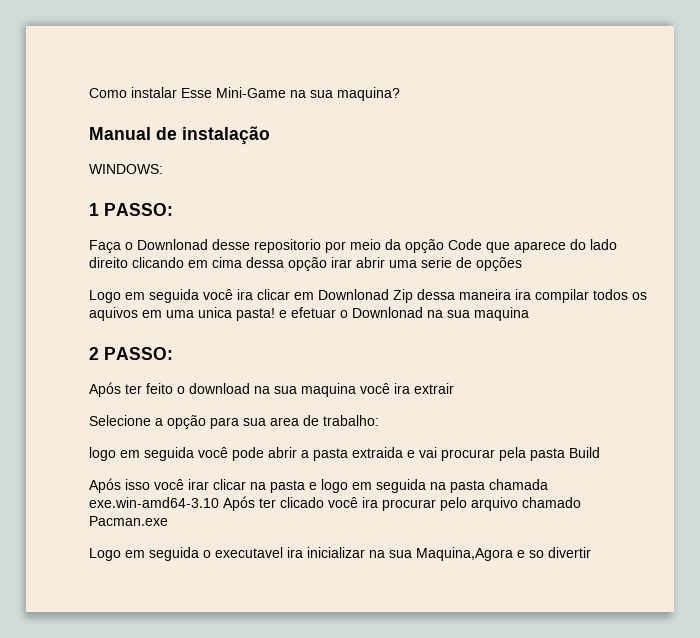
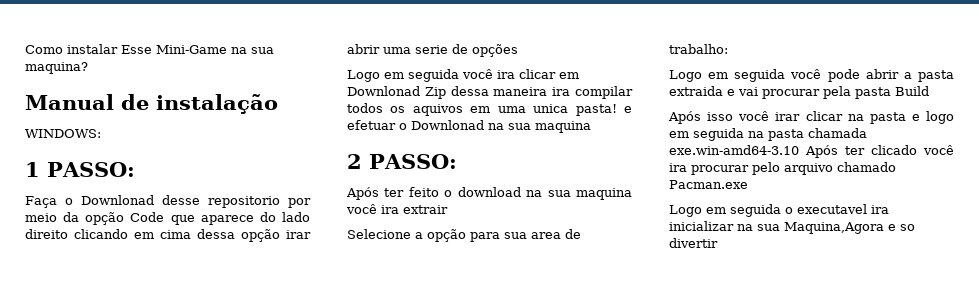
- logo em seguida você pode abrir a pasta extraida e vai procurar pela pasta Build
+ Logo em seguida você pode abrir a pasta extraida e vai procurar pela pasta Build

